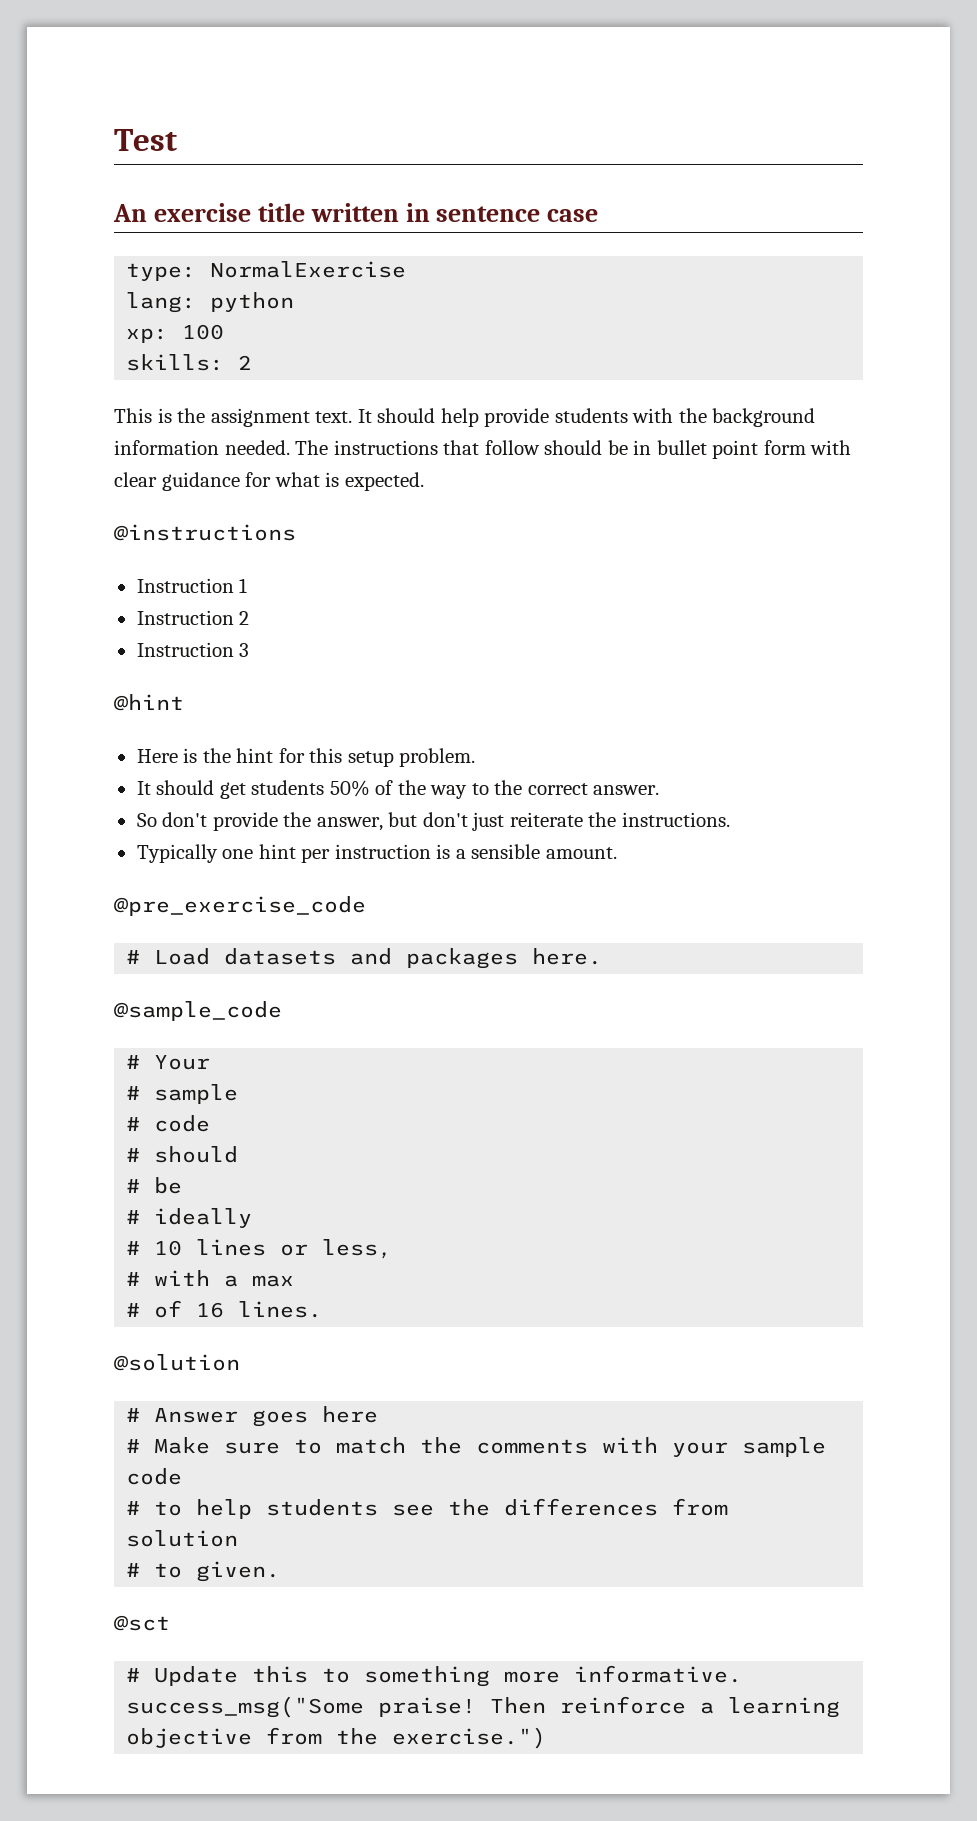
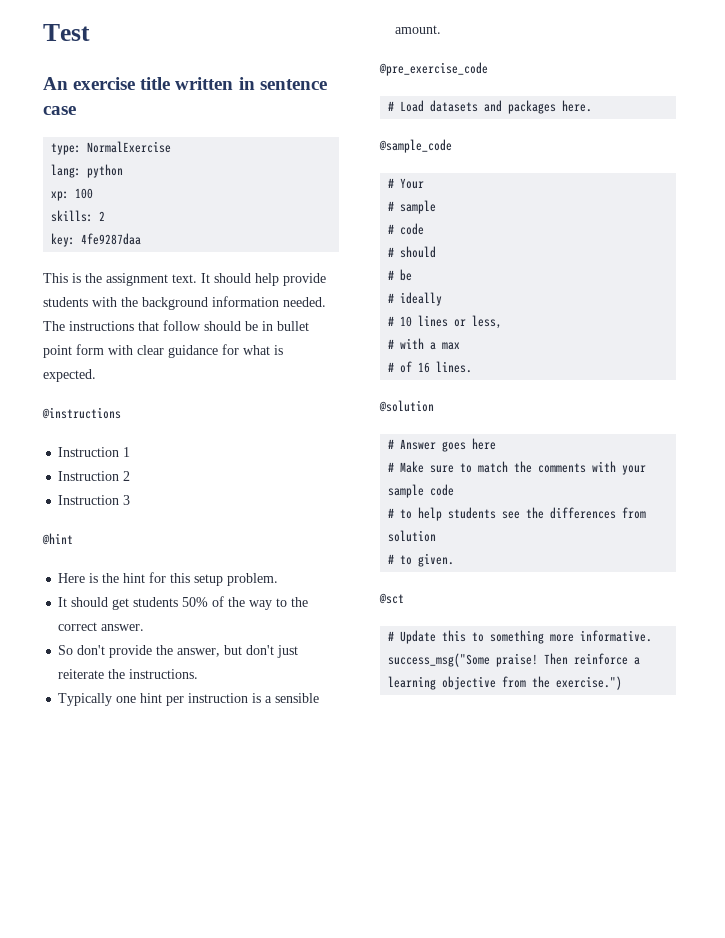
+ key: 4fe9287daa

